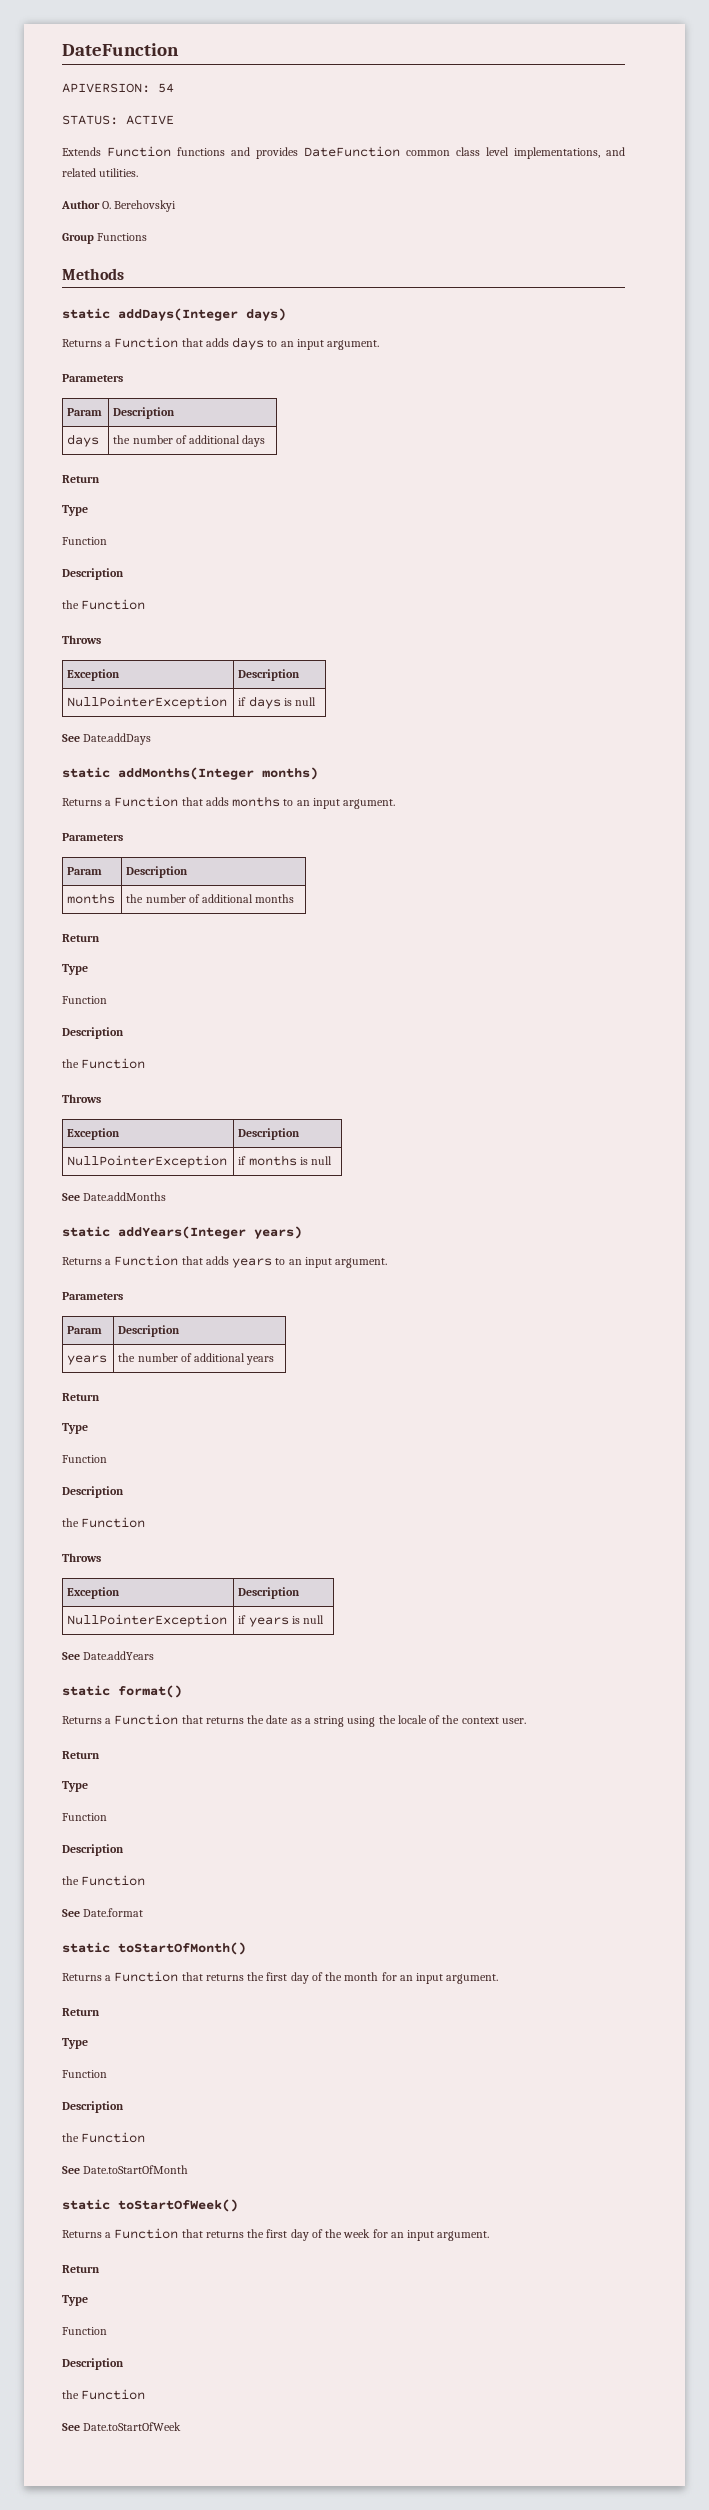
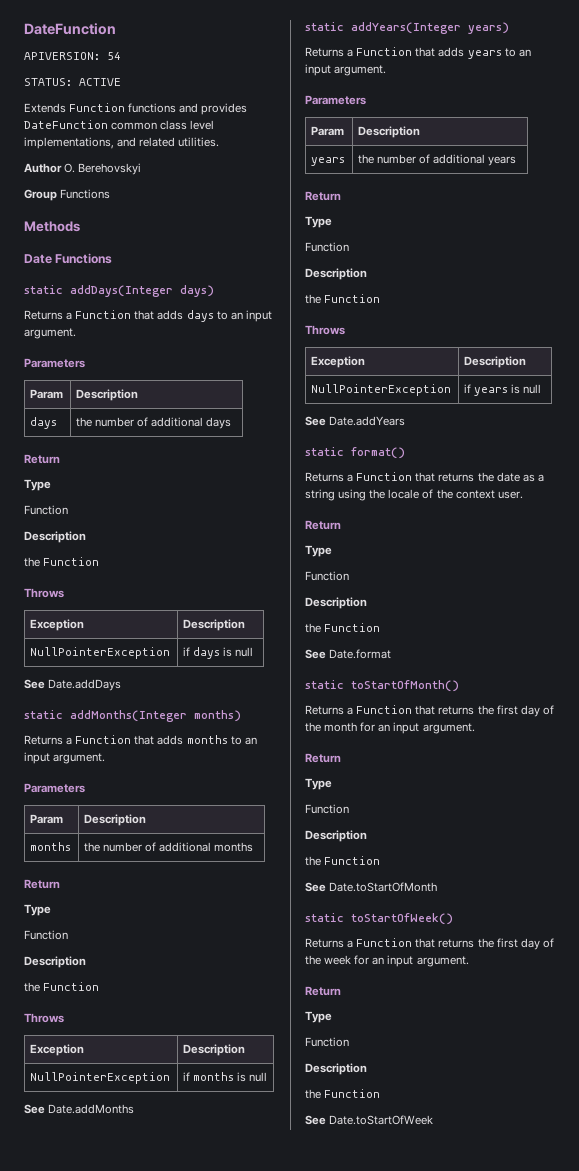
+ Date Functions

